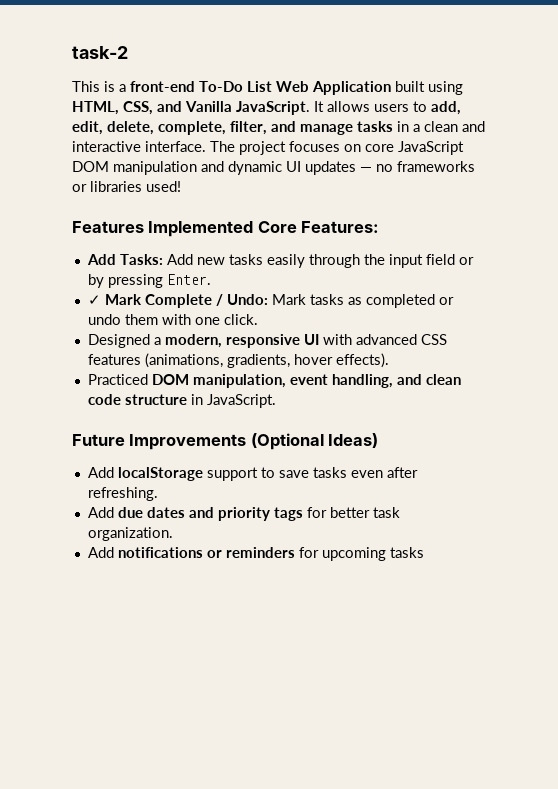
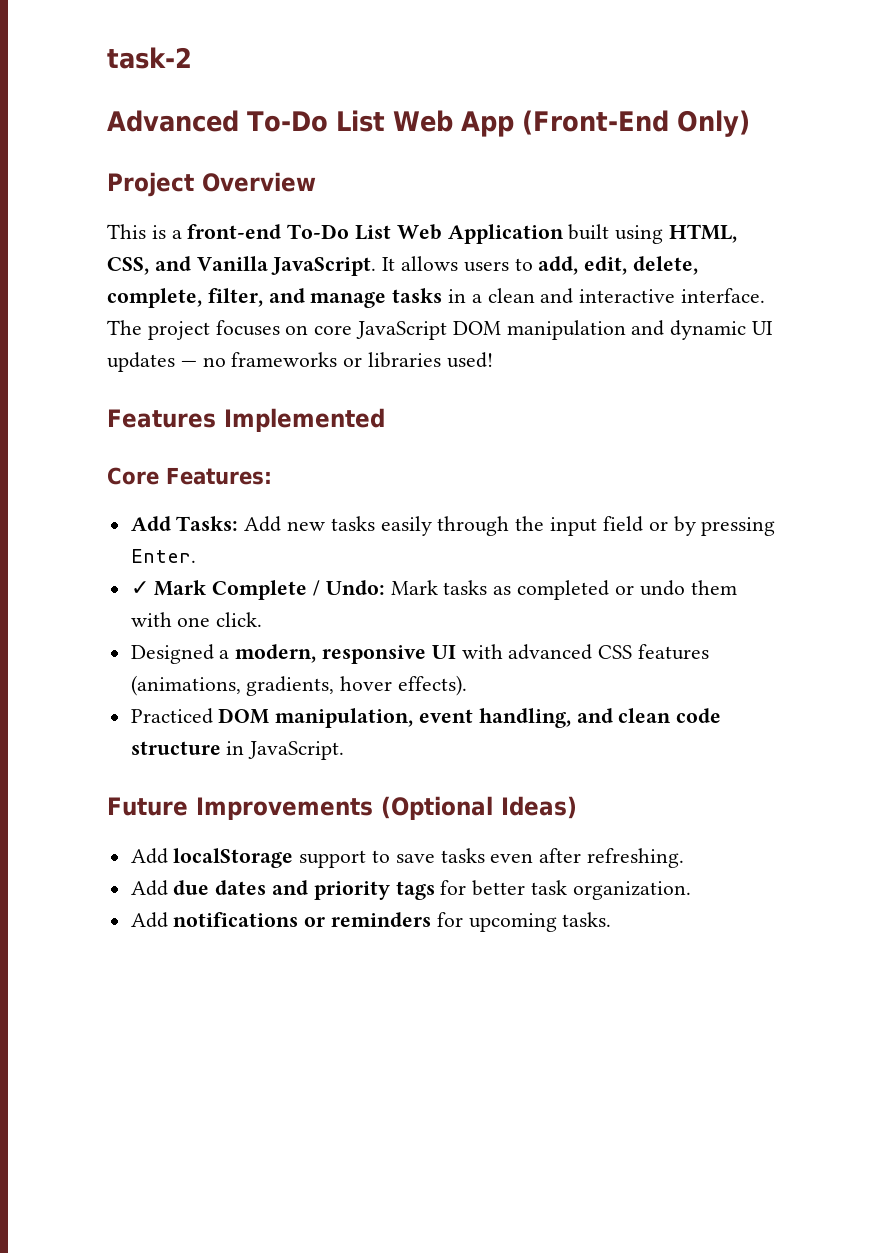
+ Advanced To-Do List Web App (Front-End Only)
+ Project Overview
- Features Implemented Core Features:
+ Features Implemented
+ Core Features:
- Add notifications or reminders for upcoming tasks
+ Add notifications or reminders for upcoming tasks.

